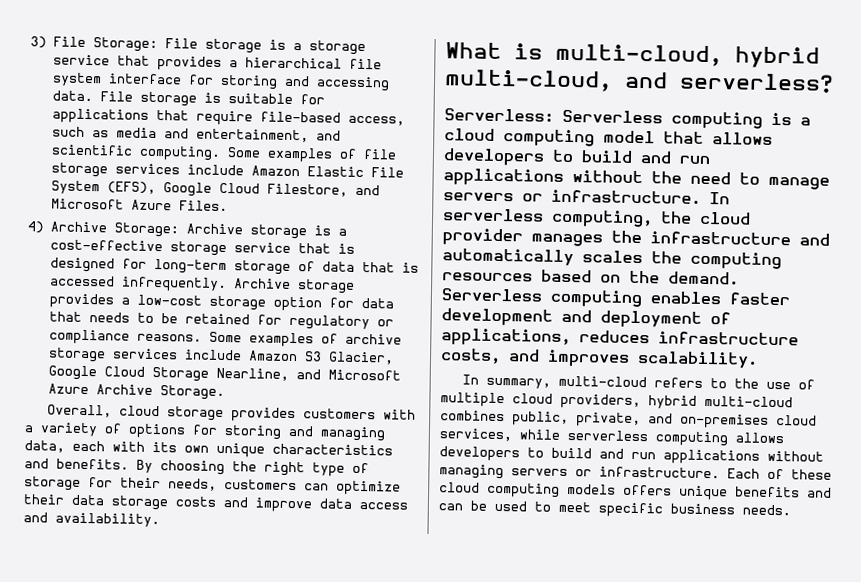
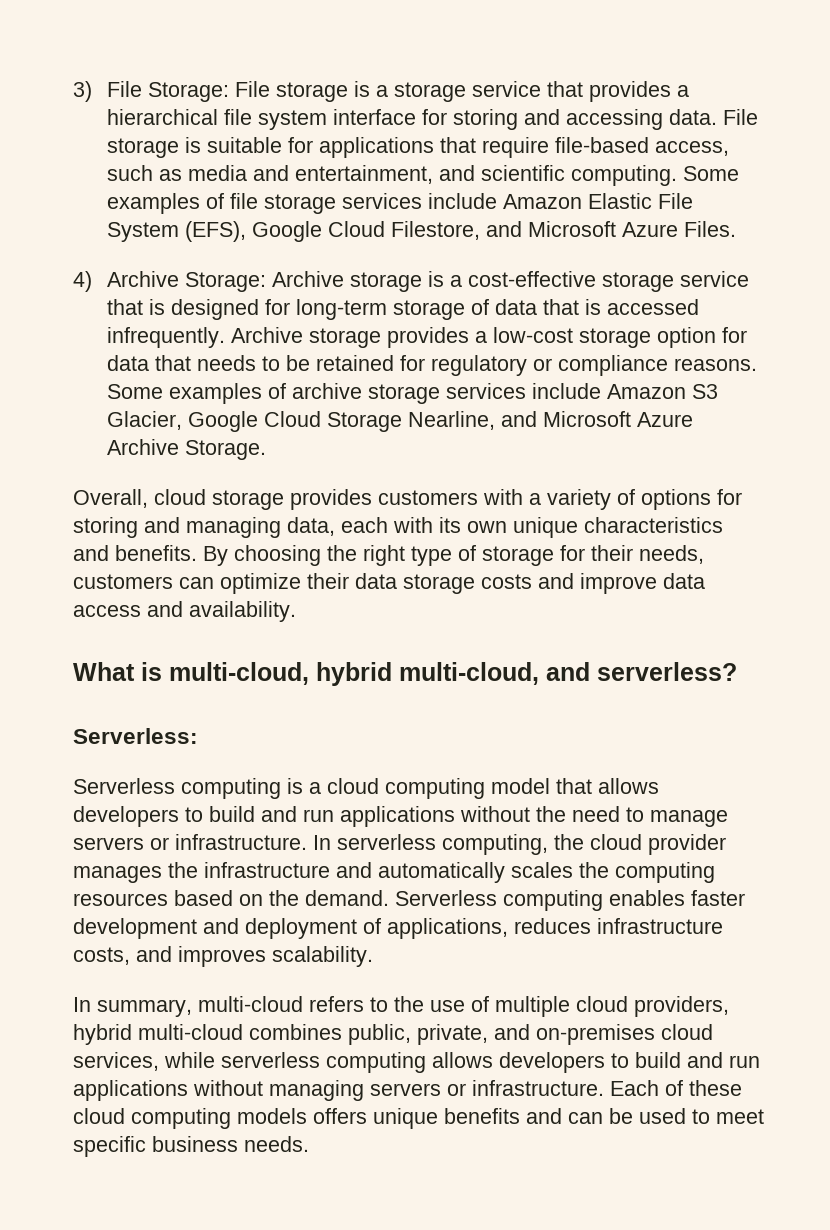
- Serverless: Serverless computing is a cloud computing model that allows developers to build and run applications without the need to manage servers or infrastructure.
+ Serverless:
+ Serverless computing is a cloud computing model that allows developers to build and run applications without the need to manage servers or infrastructure.

